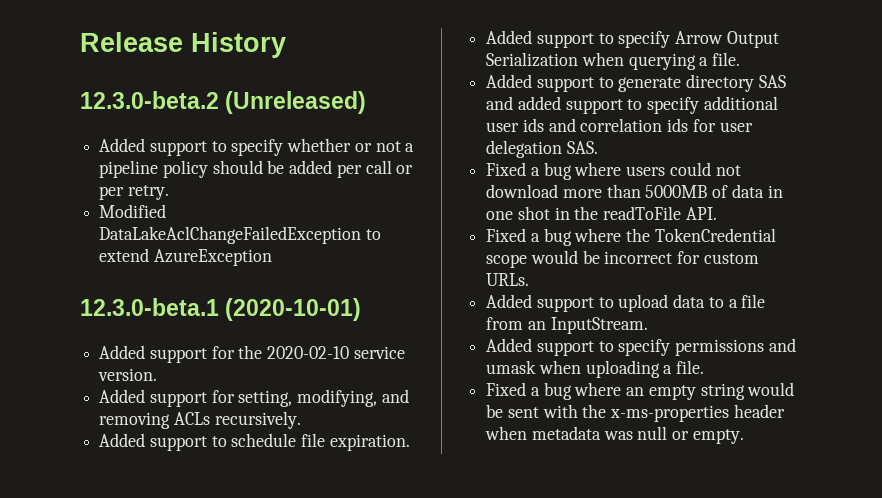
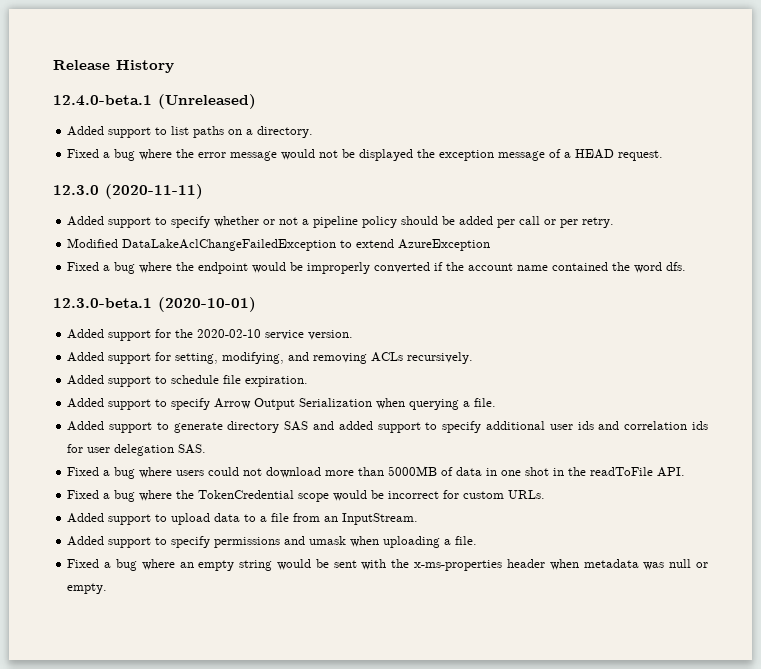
- 12.3.0-beta.2 (Unreleased)
+ 12.4.0-beta.1 (Unreleased)
+ Added support to list paths on a directory.
+ Fixed a bug where the error message would not be displayed the exception message of a HEAD request.
+ 12.3.0 (2020-11-11)
+ Fixed a bug where the endpoint would be improperly converted if the account name contained the word dfs.

